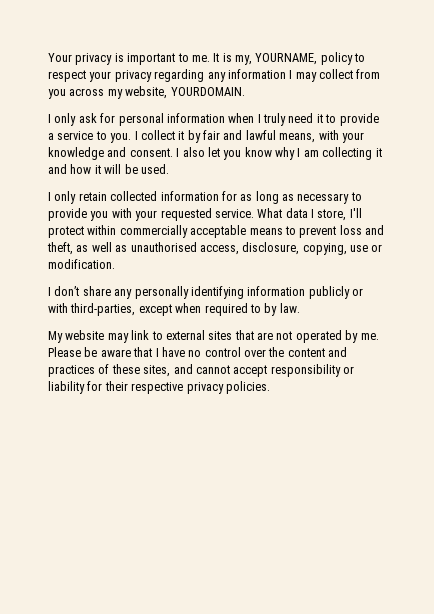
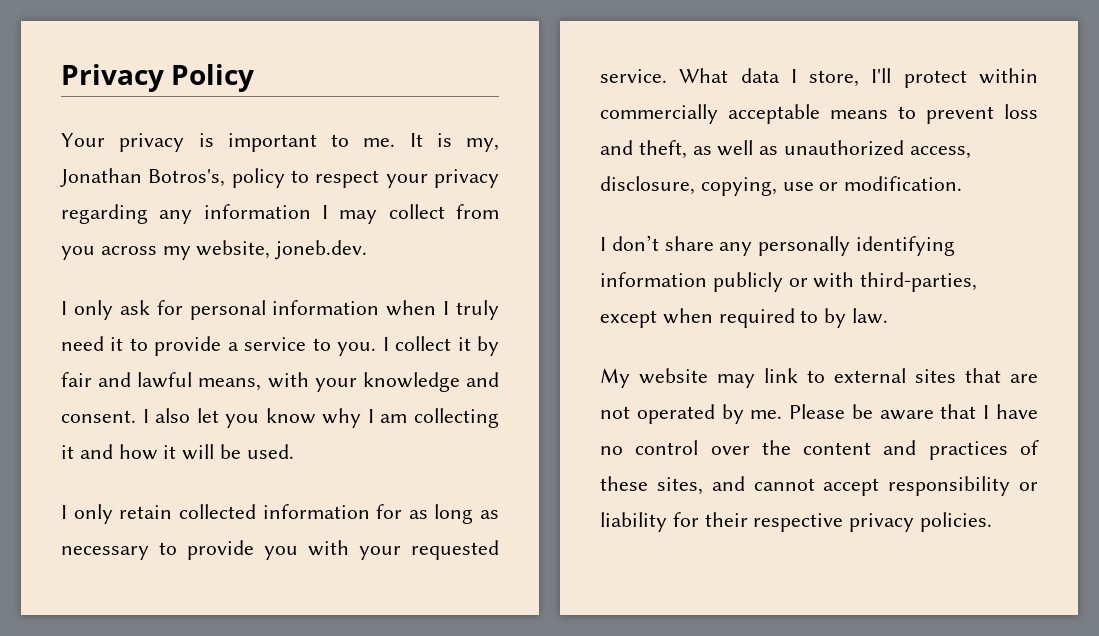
+ Privacy Policy
- It is my, YOURNAME, policy to respect your privacy regarding any information I may collect from you across my website, YOURDOMAIN.
+ It is my, Jonathan Botros's, policy to respect your privacy regarding any information I may collect from you across my website, joneb.dev.
- What data I store, I'll protect within commercially acceptable means to prevent loss and theft, as well as unauthorised access, disclosure, copying, use or modification.
+ What data I store, I'll protect within commercially acceptable means to prevent loss and theft, as well as unauthorized access, disclosure, copying, use or modification.

